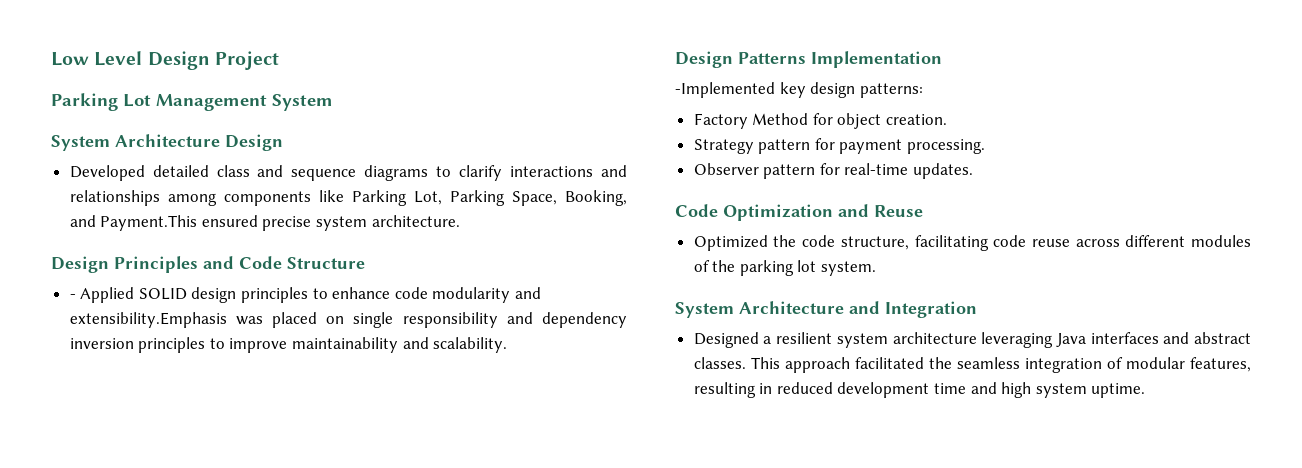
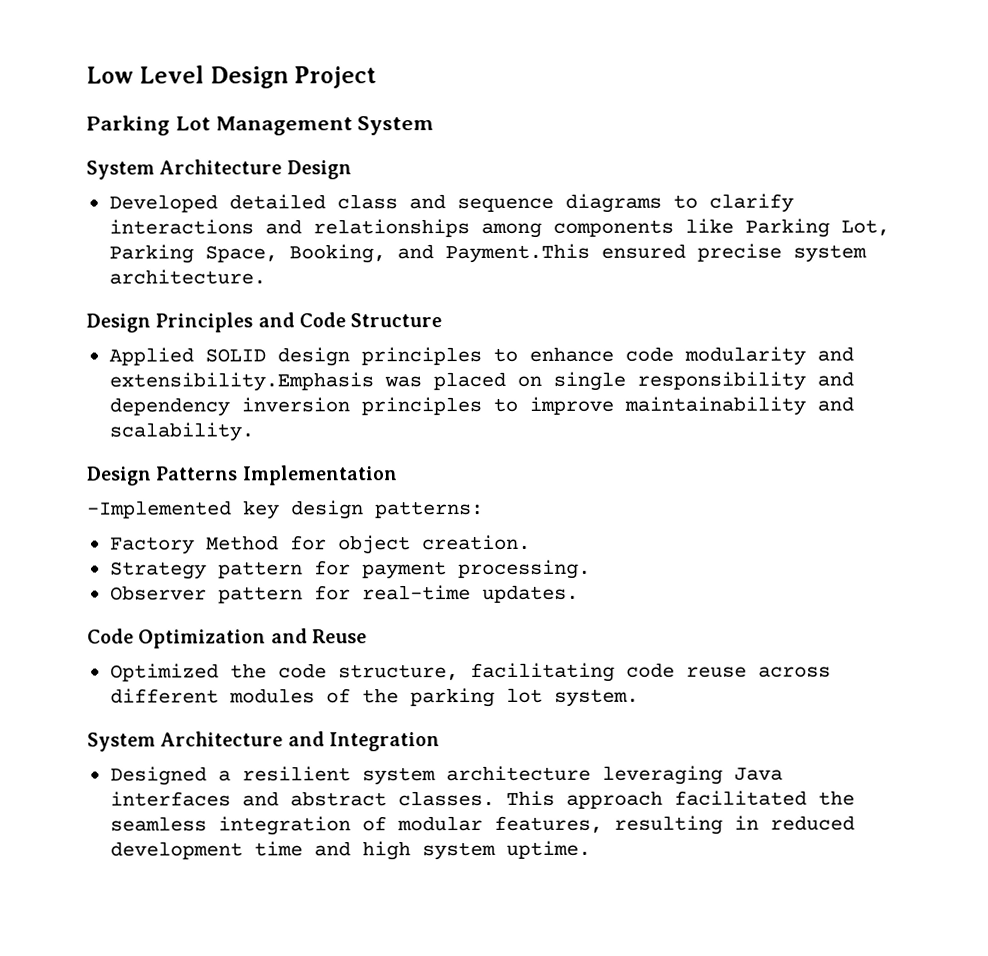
- - Applied SOLID design principles to enhance code modularity and extensibility.Emphasis was placed on single responsibility and dependency inversion principles to improve maintainability and scalability.
+ Applied SOLID design principles to enhance code modularity and extensibility.Emphasis was placed on single responsibility and dependency inversion principles to improve maintainability and scalability.

